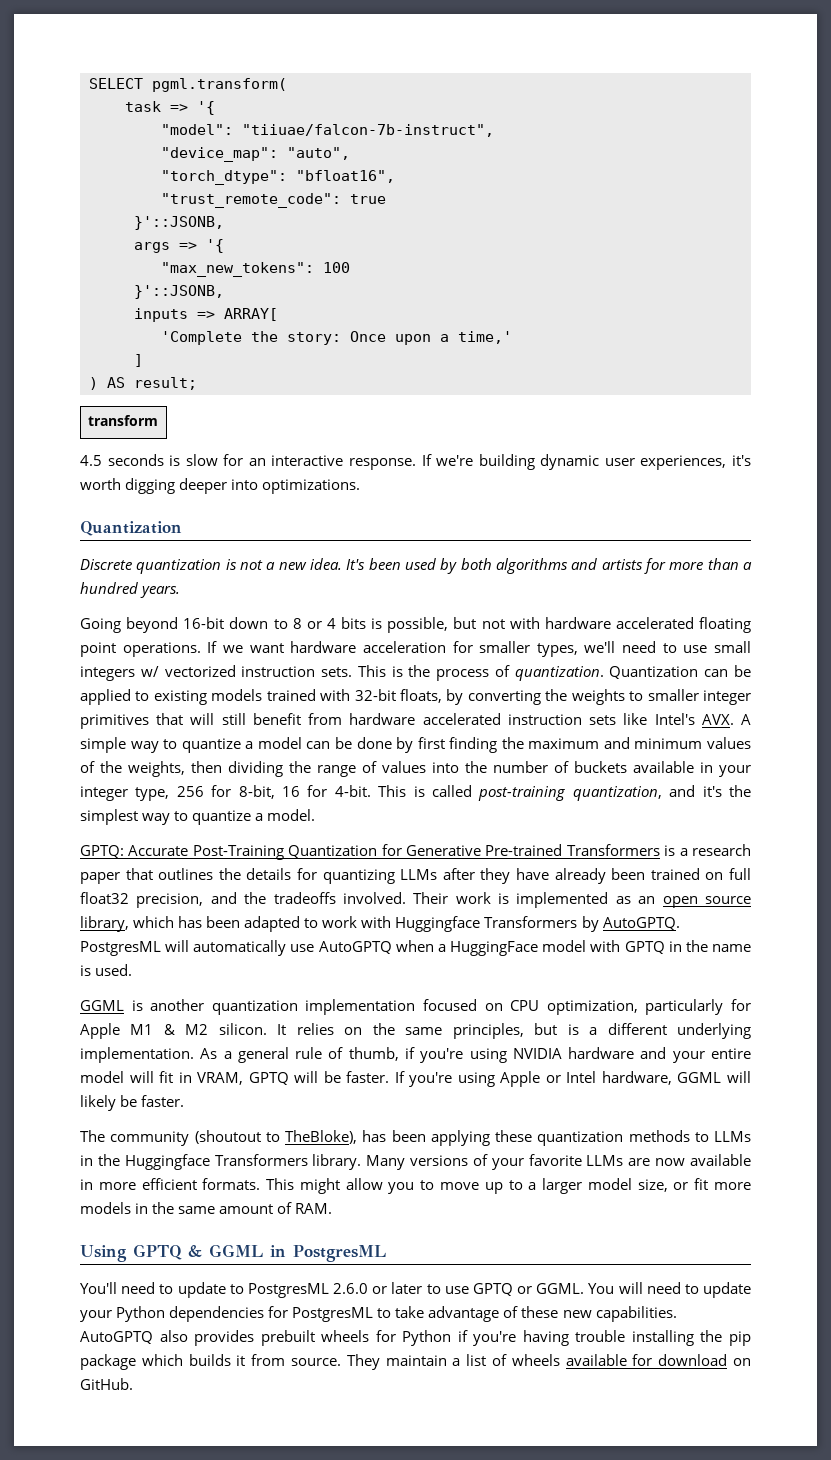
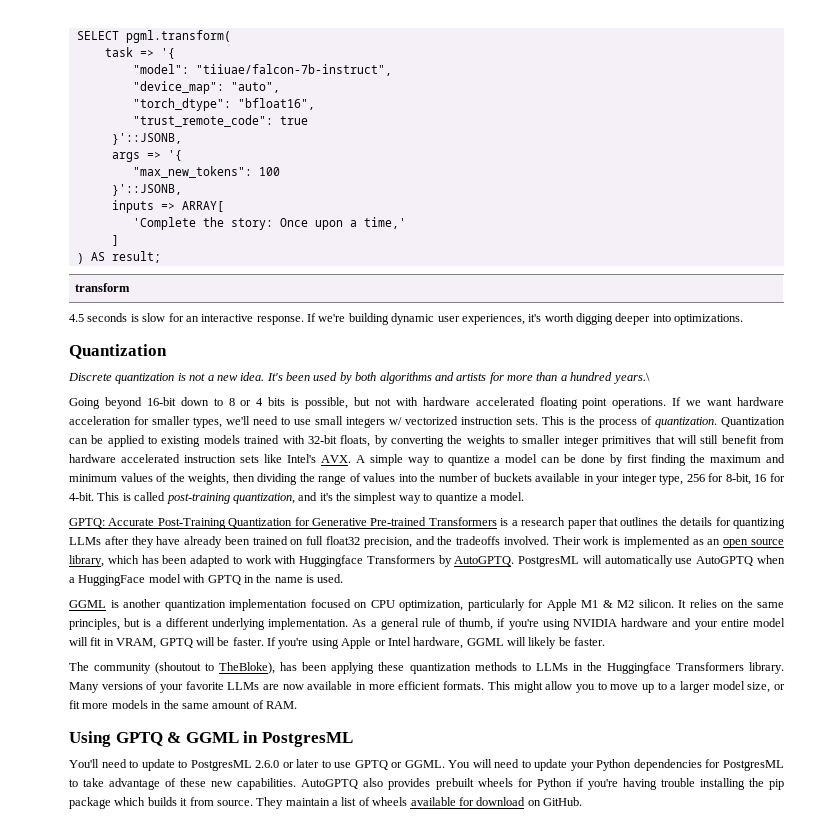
- It's been used by both algorithms and artists for more than a hundred years.
+ It's been used by both algorithms and artists for more than a hundred years.\

